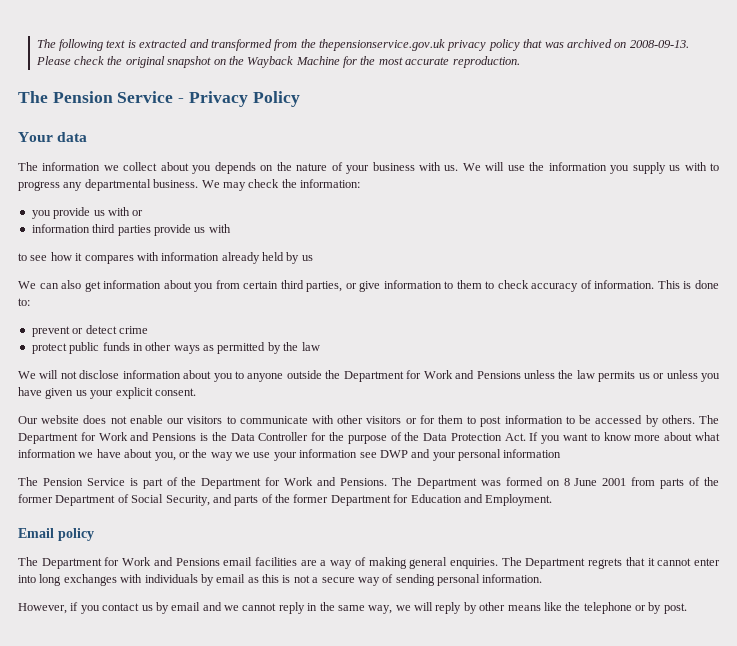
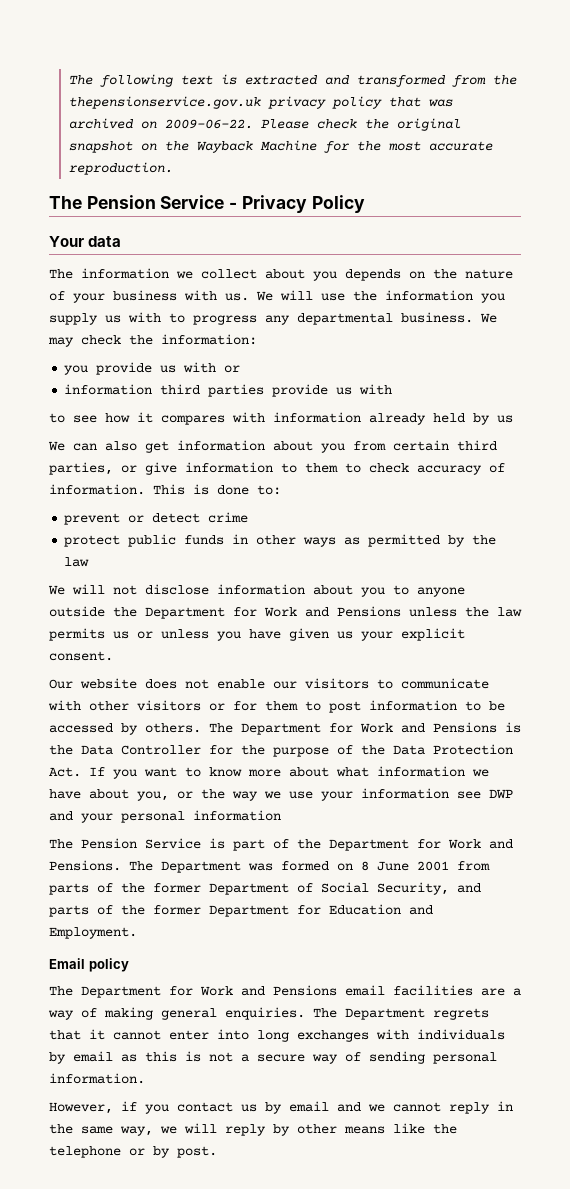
- The following text is extracted and transformed from the thepensionservice.gov.uk privacy policy that was archived on 2008-09-13.
+ The following text is extracted and transformed from the thepensionservice.gov.uk privacy policy that was archived on 2009-06-22.

